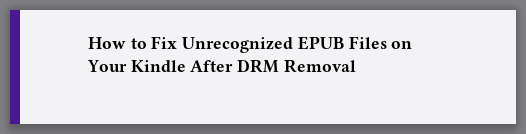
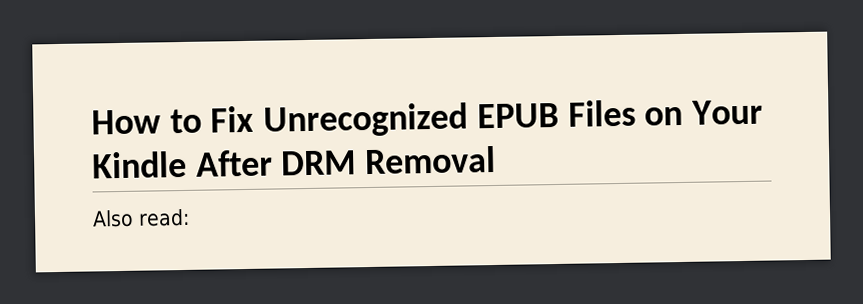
+ Also read:

